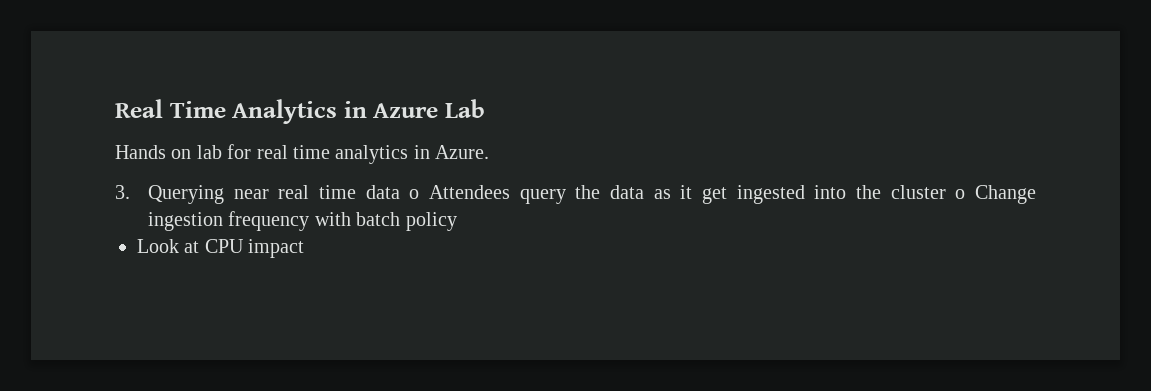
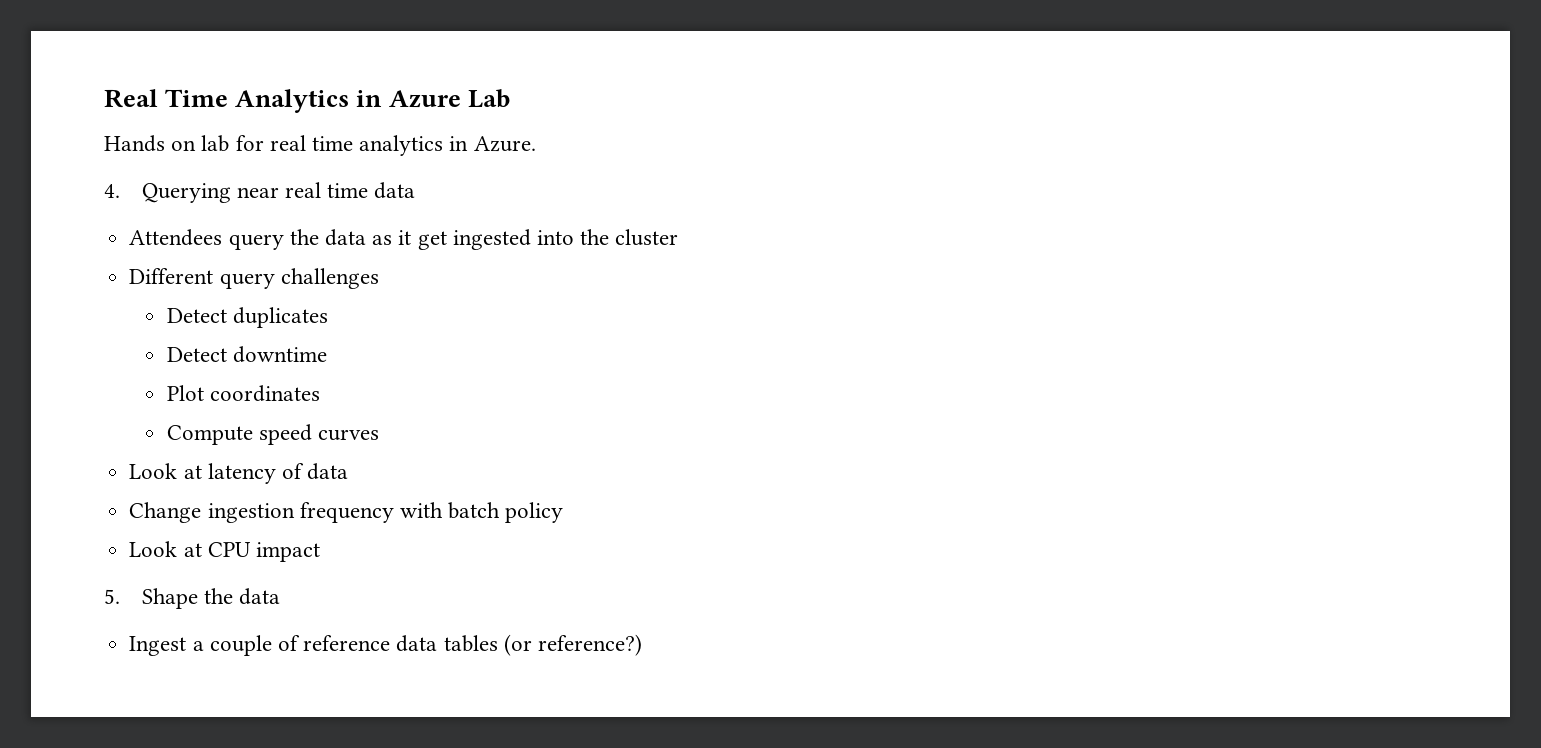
- 3. Querying near real time data o Attendees query the data as it get ingested into the cluster o Change ingestion frequency with batch policy
+ 4. Querying near real time data
+ Attendees query the data as it get ingested into the cluster
+ Different query challenges
+ Detect duplicates
+ Detect downtime
+ Plot coordinates
+ Compute speed curves
+ Look at latency of data
+ Change ingestion frequency with batch policy
+ 5. Shape the data
+ Ingest a couple of reference data tables (or reference?)

